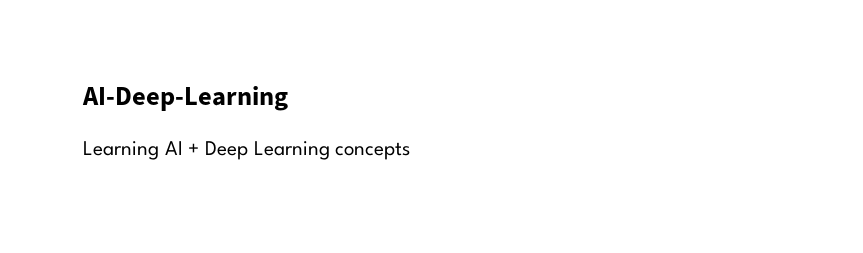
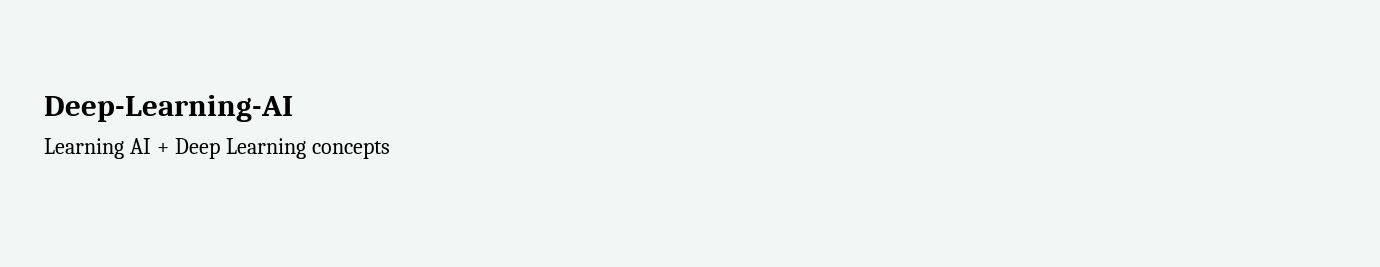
- AI-Deep-Learning
+ Deep-Learning-AI

